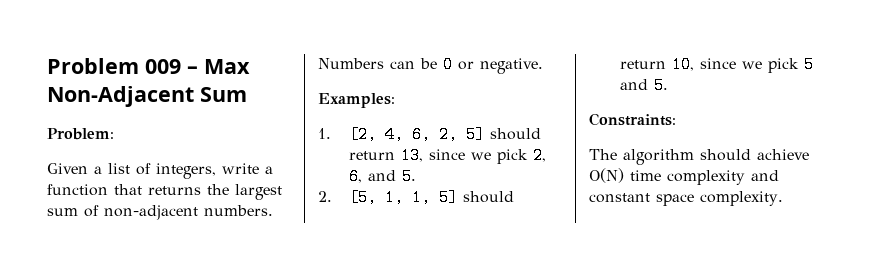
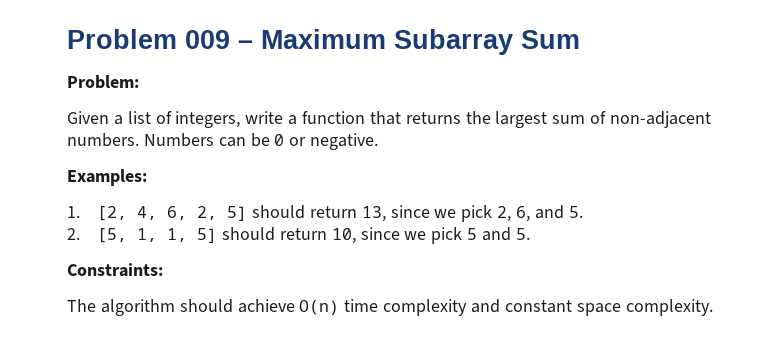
- Problem 009 – Max Non-Adjacent Sum
+ Problem 009 – Maximum Subarray Sum
- The algorithm should achieve O(N) time complexity and constant space complexity.
+ The algorithm should achieve O(n) time complexity and constant space complexity.

